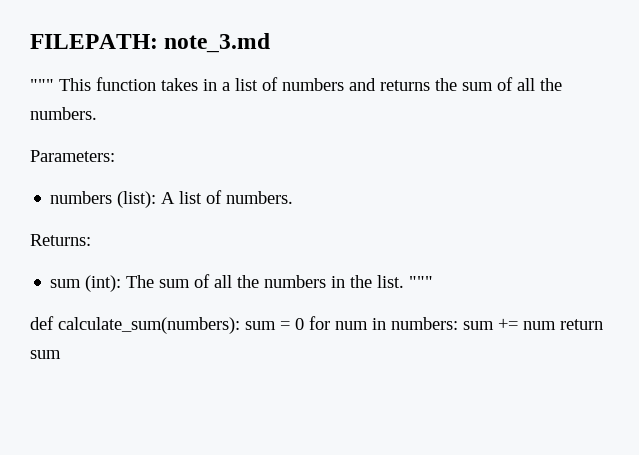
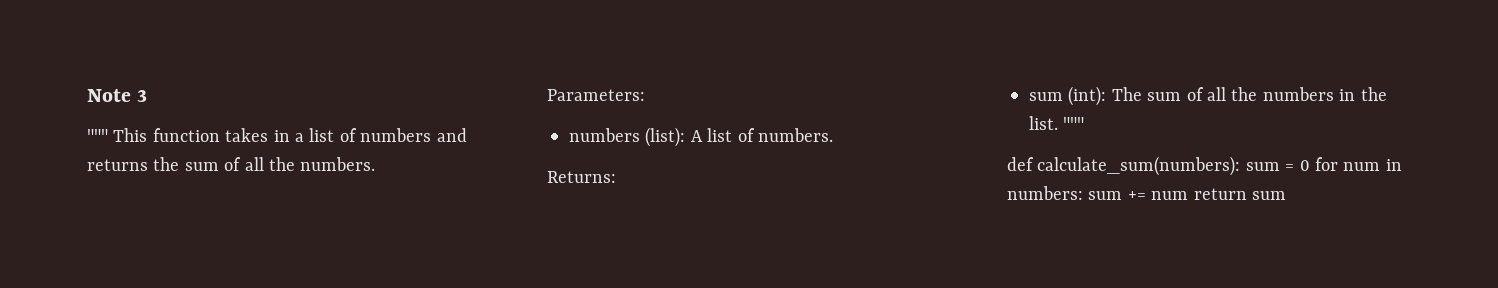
- FILEPATH: note_3.md
+ Note 3

